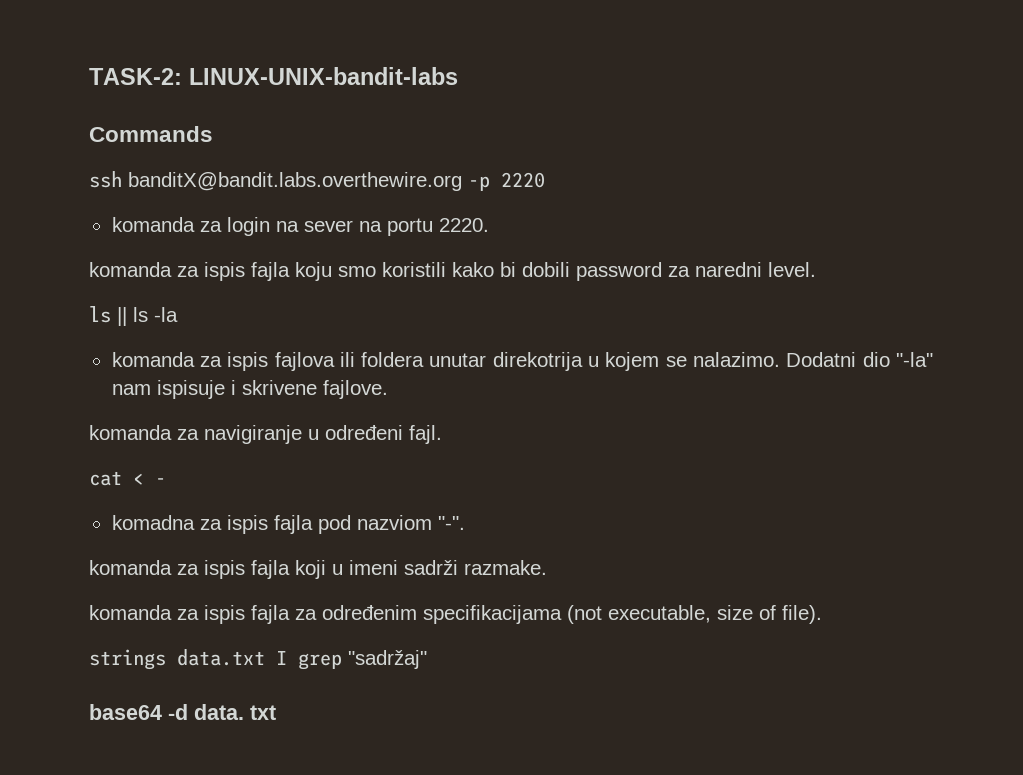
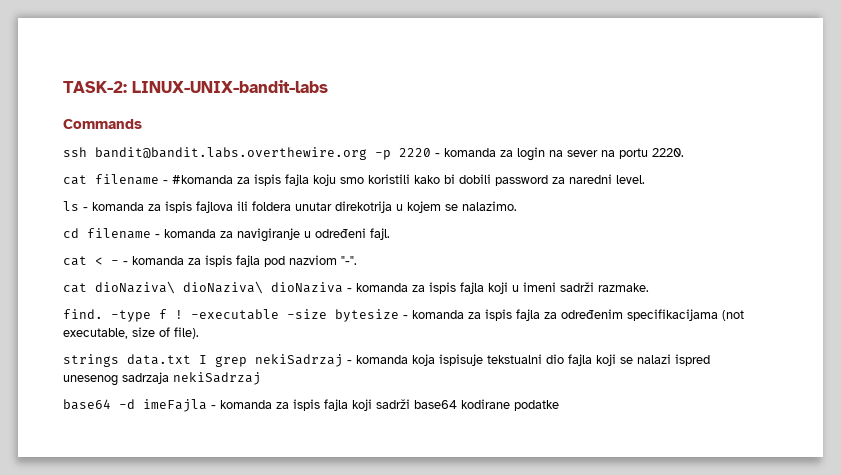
- ssh banditX@bandit.labs.overthewire.org -p 2220
- komanda za login na sever na portu 2220.
+ ssh bandit@bandit.labs.overthewire.org -p 2220 - komanda za login na sever na portu 2220.
- komanda za ispis fajla koju smo koristili kako bi dobili password za naredni level.
+ cat filename - #komanda za ispis fajla koju smo koristili kako bi dobili password za naredni level.
- ls || ls -la
- komanda za ispis fajlova ili foldera unutar direkotrija u kojem se nalazimo. Dodatni dio "-la" nam ispisuje i skrivene fajlove.
- komanda za navigiranje u određeni fajl.
+ ls - komanda za ispis fajlova ili foldera unutar direkotrija u kojem se nalazimo.
+ cd filename - komanda za navigiranje u određeni fajl.
- cat < -
- komadna za ispis fajla pod nazviom "-".
+ cat < - - komanda za ispis fajla pod nazviom "-".
- komanda za ispis fajla koji u imeni sadrži razmake.
+ cat dioNaziva\ dioNaziva\ dioNaziva - komanda za ispis fajla koji u imeni sadrži razmake.
- komanda za ispis fajla za određenim specifikacijama (not executable, size of file).
+ find. -type f ! -executable -size bytesize - komanda za ispis fajla za određenim specifikacijama (not executable, size of file).
- strings data.txt I grep "sadržaj"
- base64 -d data. txt
+ strings data.txt I grep nekiSadrzaj - komanda koja ispisuje tekstualni dio fajla koji se nalazi ispred unesenog sadrzaja nekiSadrzaj
+ base64 -d imeFajla - komanda za ispis fajla koji sadrži base64 kodirane podatke

